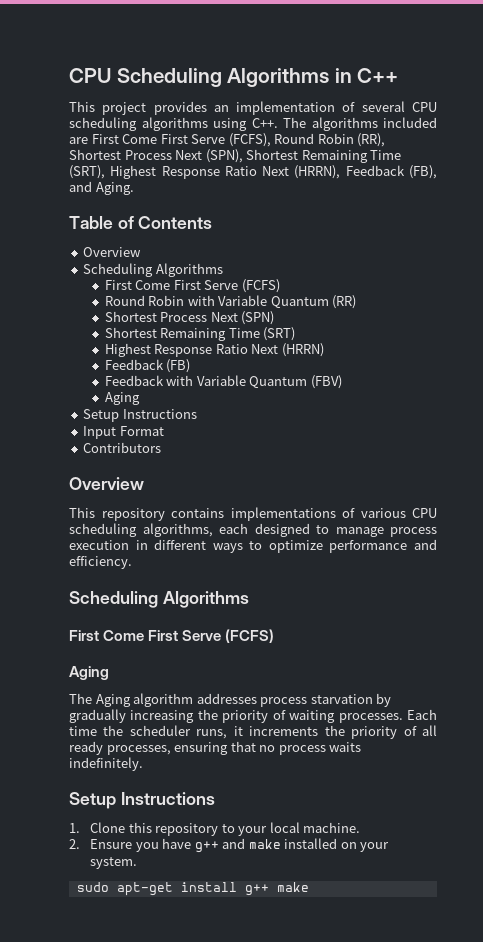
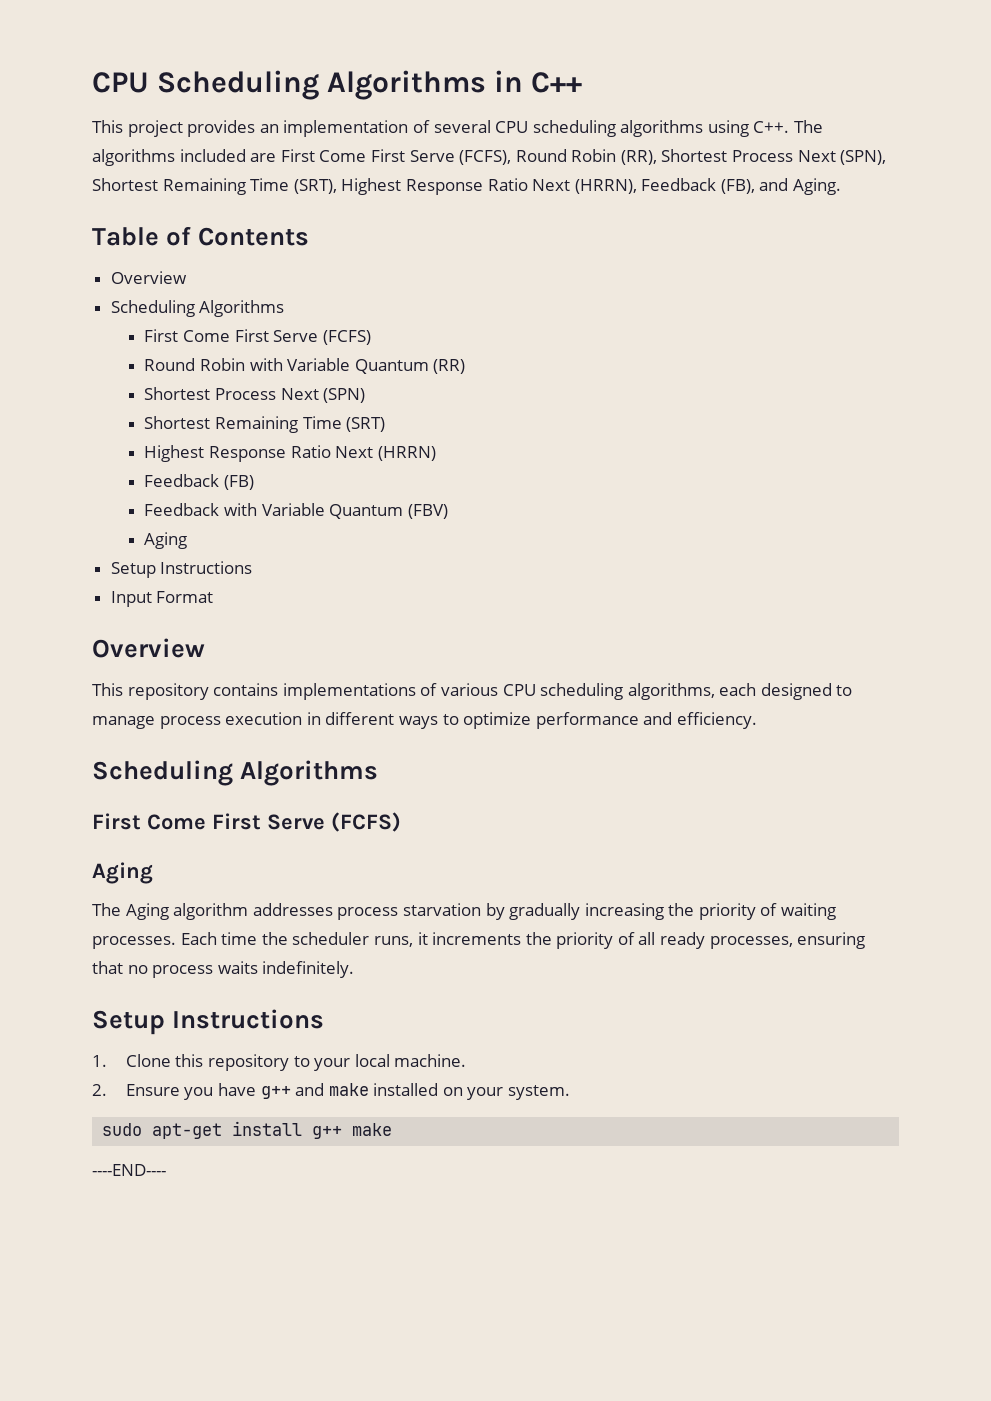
- Contributors
+ ----END----

